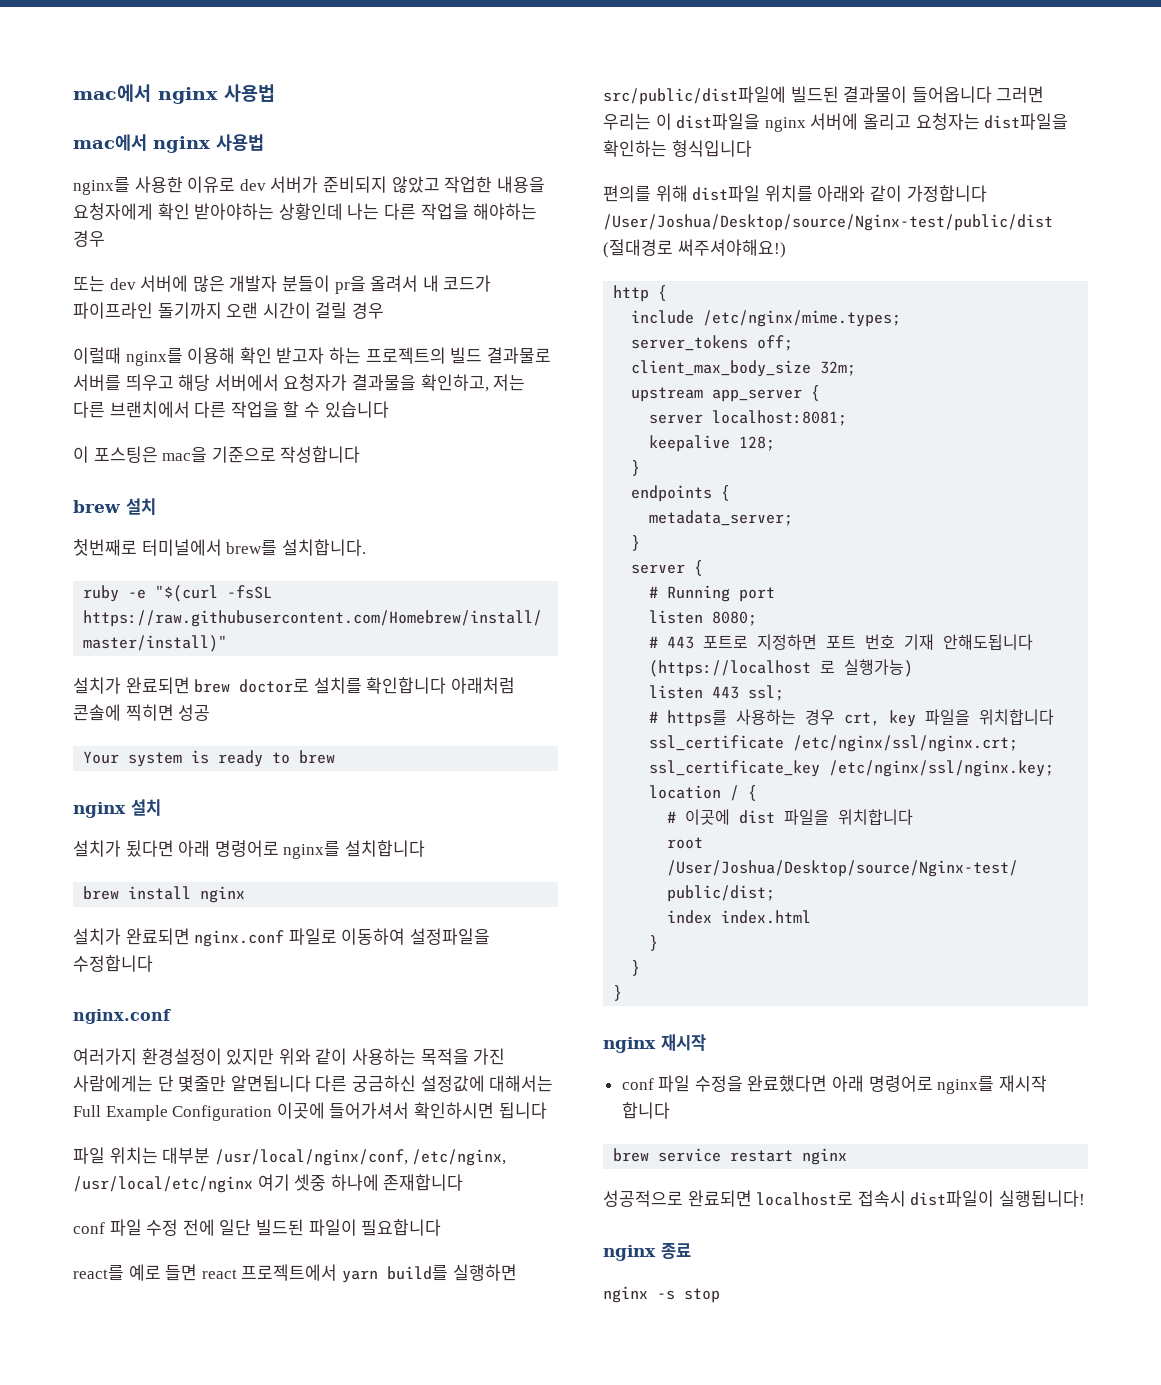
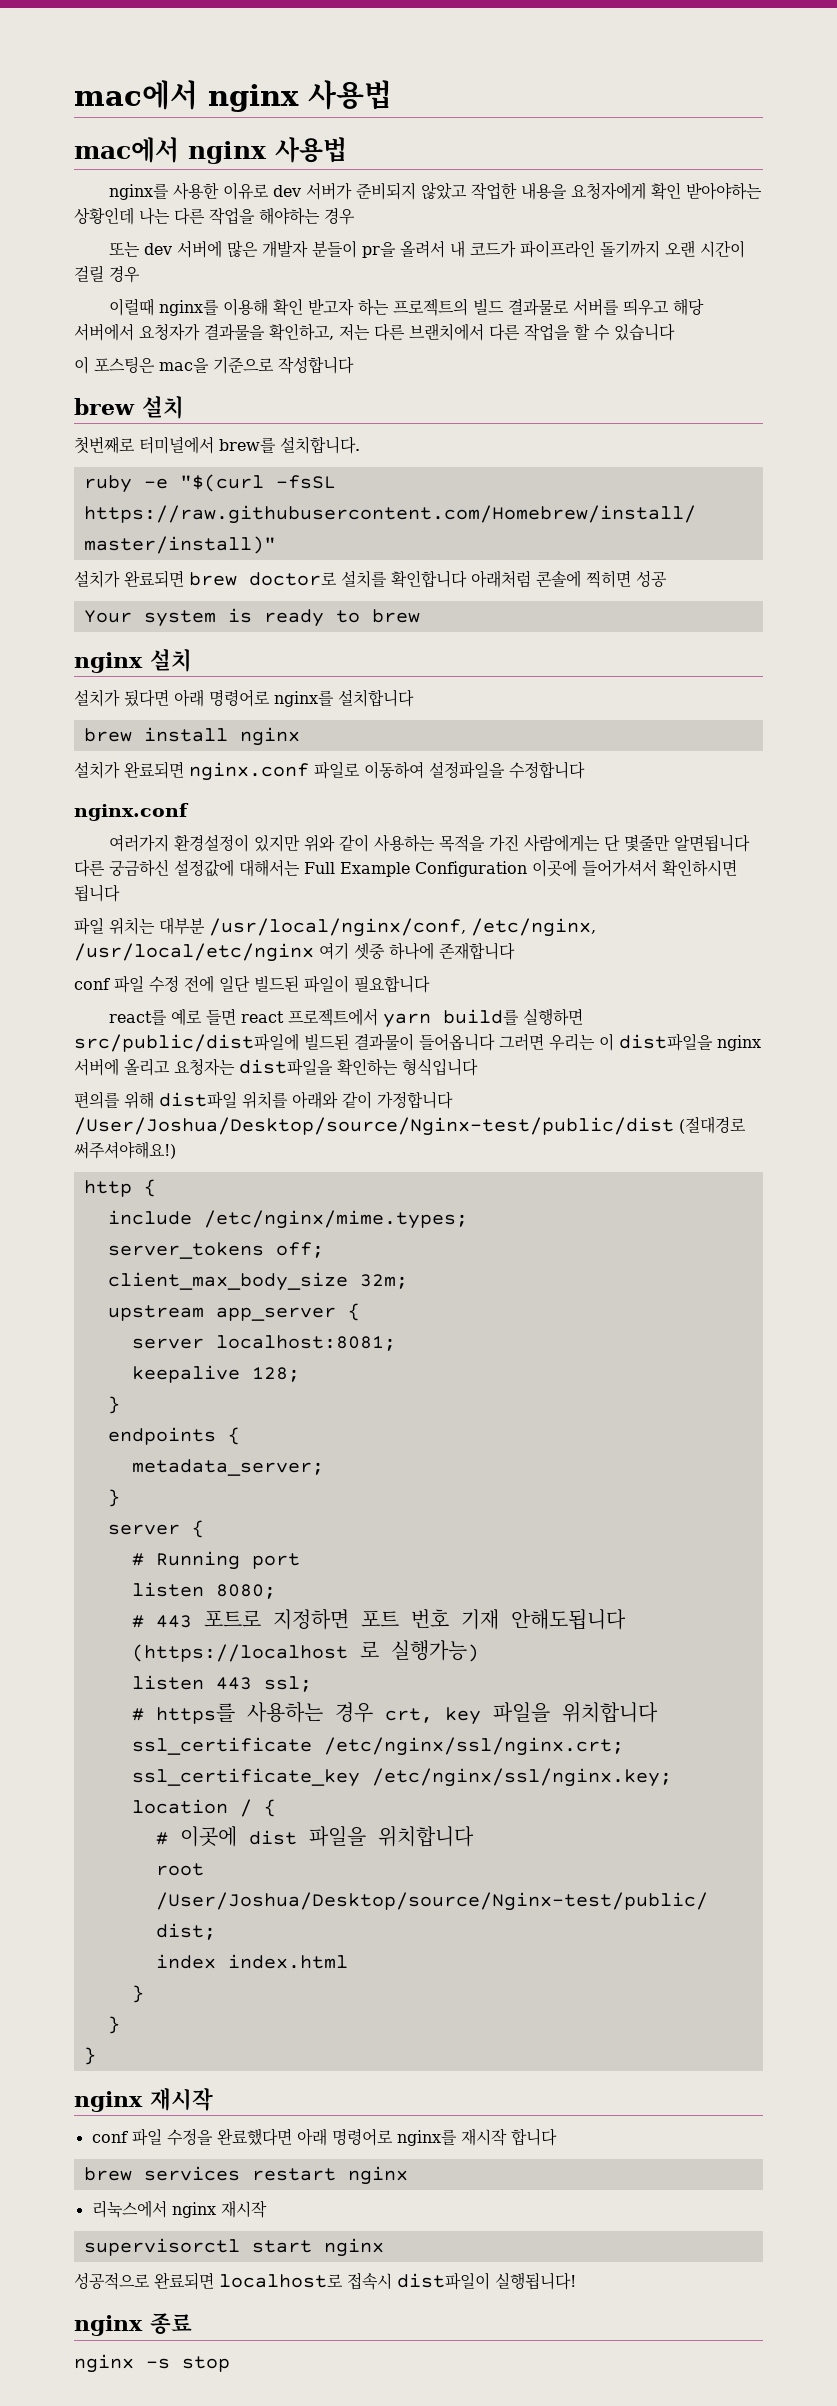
- brew service restart nginx
+ brew services restart nginx
+ 리눅스에서 nginx 재시작
+ supervisorctl start nginx

